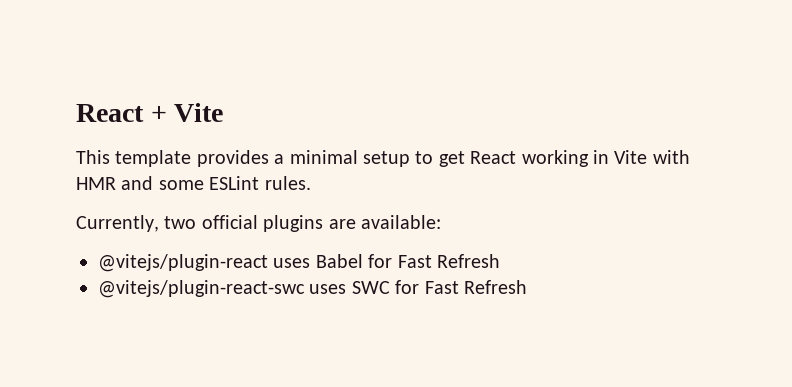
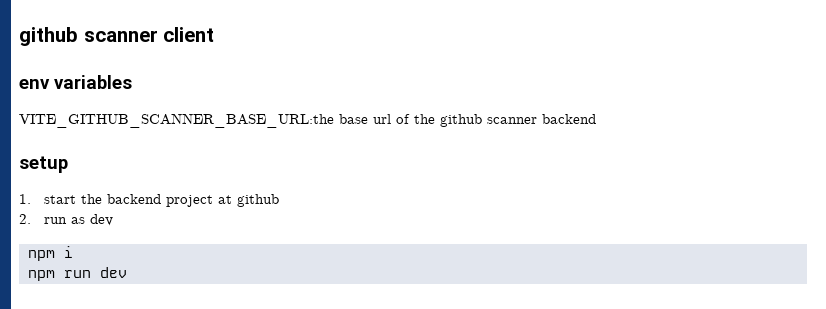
- React + Vite
- This template provides a minimal setup to get React working in Vite with HMR and some ESLint rules.
- Currently, two official plugins are available:
- @vitejs/plugin-react uses Babel for Fast Refresh
- @vitejs/plugin-react-swc uses SWC for Fast Refresh
+ github scanner client
+ env variables
+ VITE_GITHUB_SCANNER_BASE_URL:the base url of the github scanner backend
+ setup
+ 1. start the backend project at github
+ 2. run as dev
+ npm i
+ npm run dev

